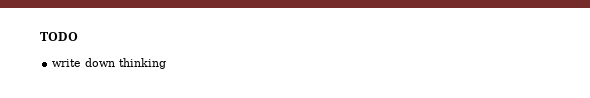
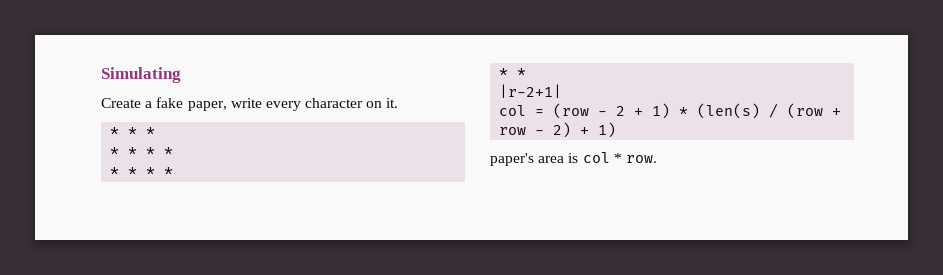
- TODO
- write down thinking
+ Simulating
+ Create a fake paper, write every character on it.
+ * * *
+ * * * *
+ * * * *
+ * *
+ |r-2+1|
+ col = (row - 2 + 1) * (len(s) / (row + row - 2) + 1)
+ paper's area is col * row.

